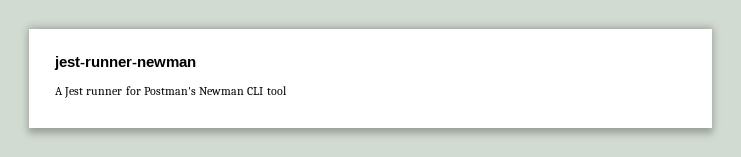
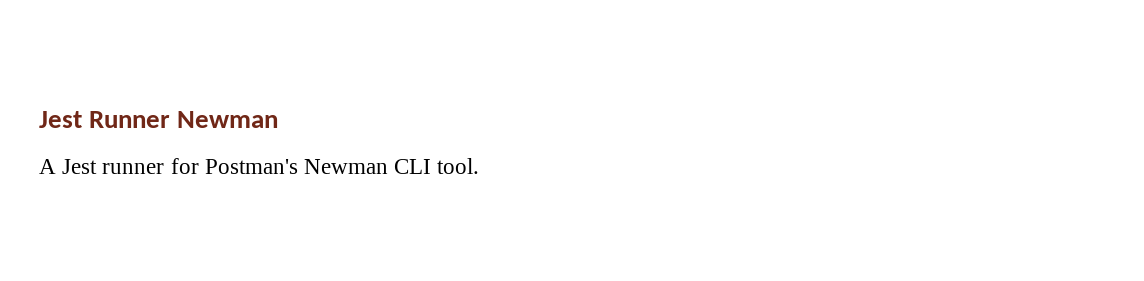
- jest-runner-newman
+ Jest Runner Newman
- A Jest runner for Postman's Newman CLI tool
+ A Jest runner for Postman's Newman CLI tool.

